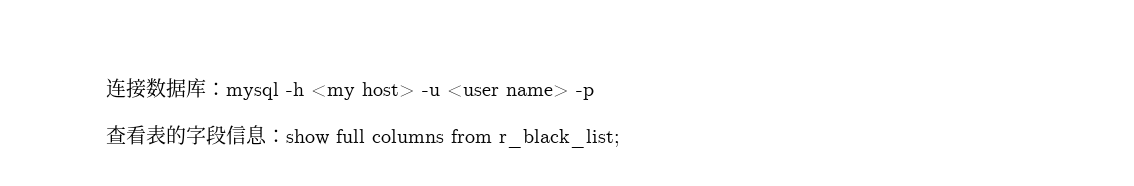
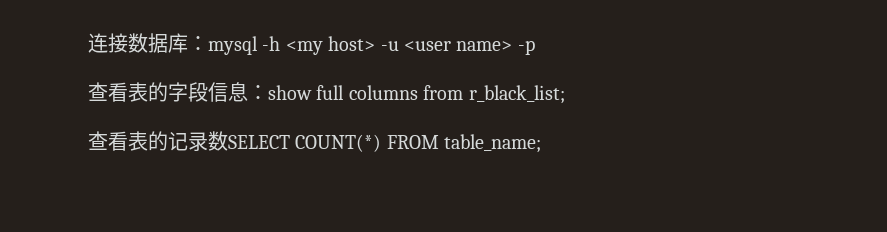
+ 查看表的记录数SELECT COUNT(*) FROM table_name;

